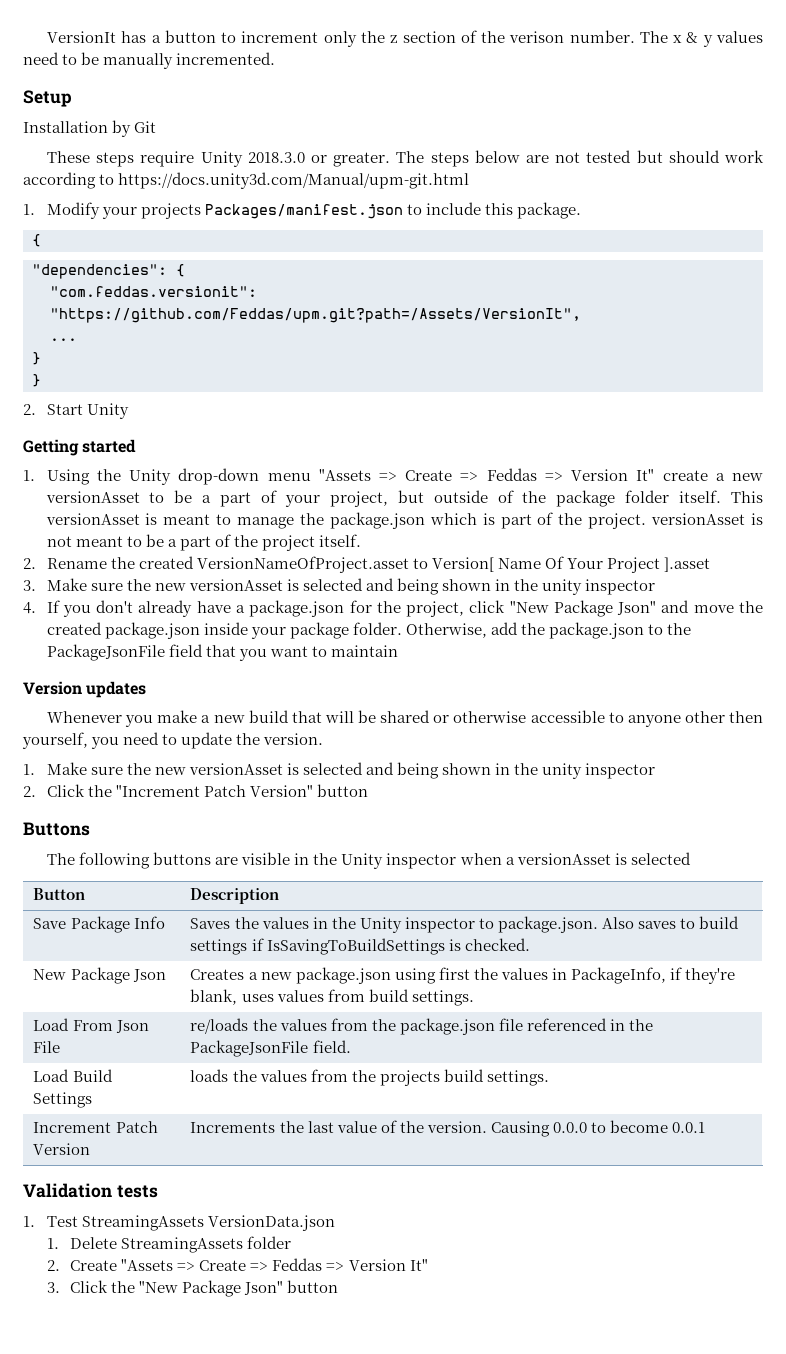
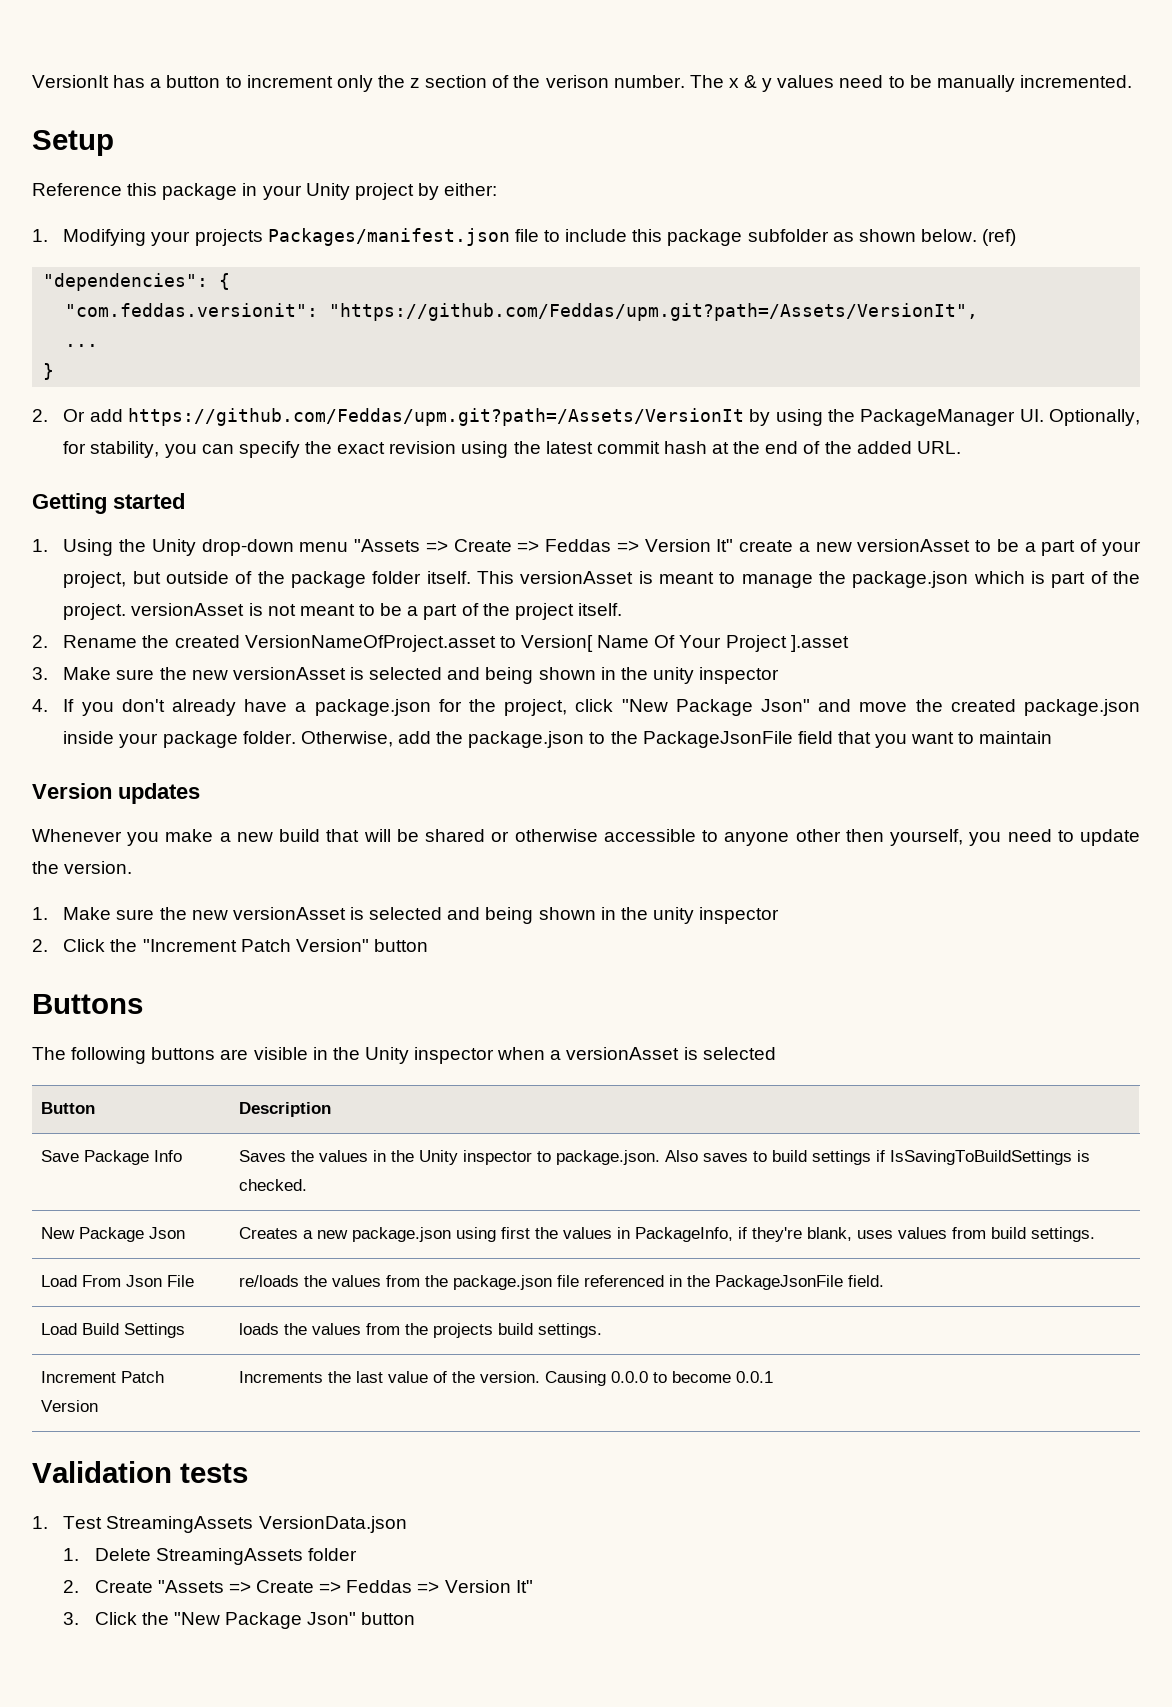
- Installation by Git
- These steps require Unity 2018.3.0 or greater. The steps below are not tested but should work according to https://docs.unity3d.com/Manual/upm-git.html
- 1. Modify your projects Packages/manifest.json to include this package.
- {
+ Reference this package in your Unity project by either:
+ 1. Modifying your projects Packages/manifest.json file to include this package subfolder as shown below. (ref)
  ...
  }
- }
- 2. Start Unity
+ 2. Or add https://github.com/Feddas/upm.git?path=/Assets/VersionIt by using the PackageManager UI. Optionally, for stability, you can specify the exact revision using the latest commit hash at the end of the added URL.

